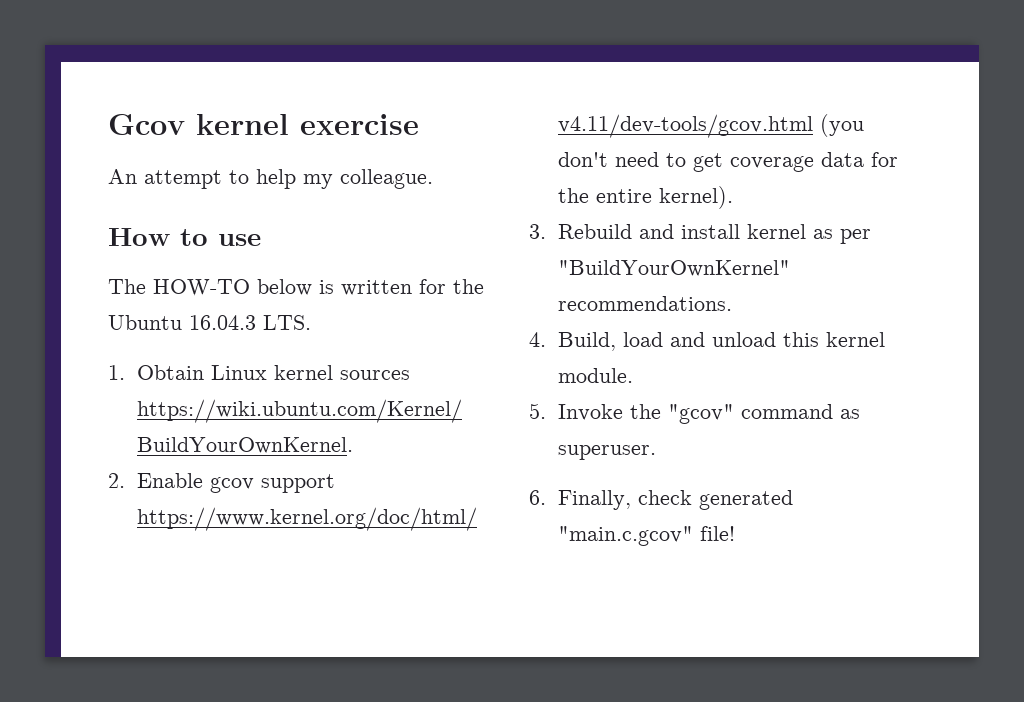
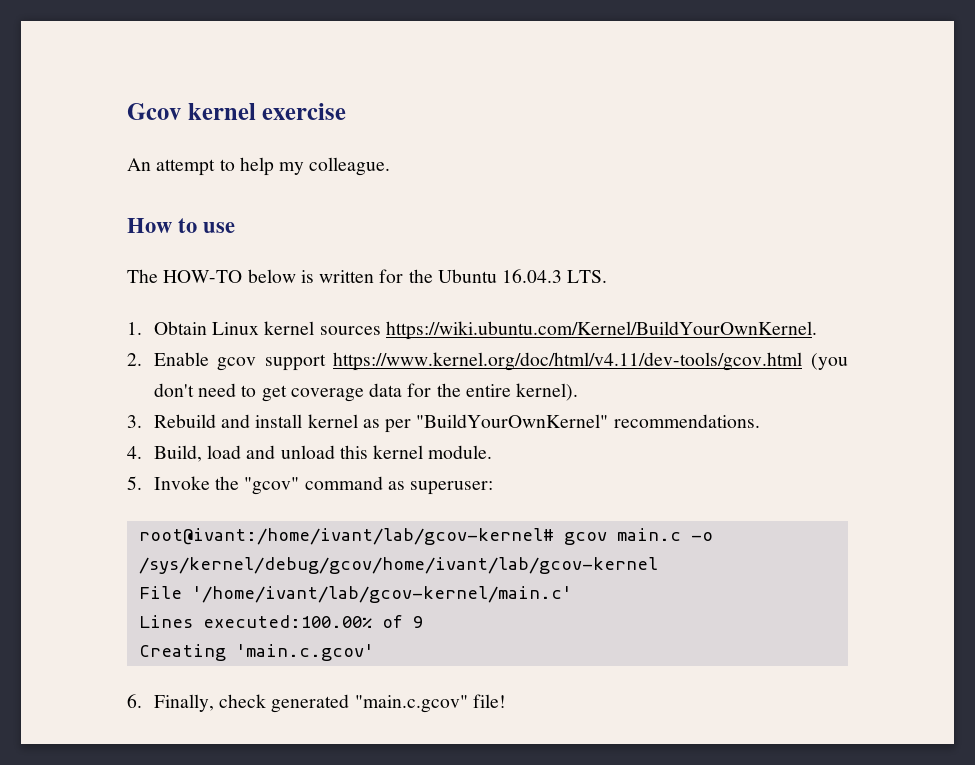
- 5. Invoke the "gcov" command as superuser.
+ 5. Invoke the "gcov" command as superuser:
+ root@ivant:/home/ivant/lab/gcov-kernel# gcov main.c -o /sys/kernel/debug/gcov/home/ivant/lab/gcov-kernel
+ File '/home/ivant/lab/gcov-kernel/main.c'
+ Lines executed:100.00% of 9
+ Creating 'main.c.gcov'

